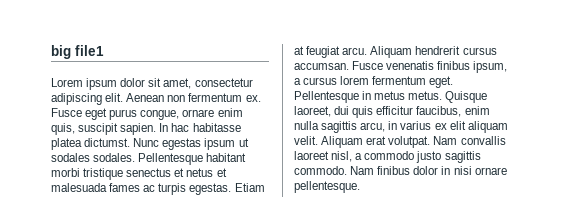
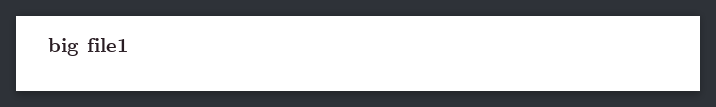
- Lorem ipsum dolor sit amet, consectetur adipiscing elit. Aenean non fermentum ex. Fusce eget purus congue, ornare enim quis, suscipit sapien. In hac habitasse platea dictumst. Nunc egestas ipsum ut sodales sodales. Pellentesque habitant morbi tristique senectus et netus et malesuada fames ac turpis egestas. Etiam at feugiat arcu. Aliquam hendrerit cursus accumsan. Fusce venenatis finibus ipsum, a cursus lorem fermentum eget. Pellentesque in metus metus. Quisque laoreet, dui quis efficitur faucibus, enim nulla sagittis arcu, in varius ex elit aliquam velit. Aliquam erat volutpat. Nam convallis laoreet nisl, a commodo justo sagittis commodo. Nam finibus dolor in nisi ornare pellentesque.

